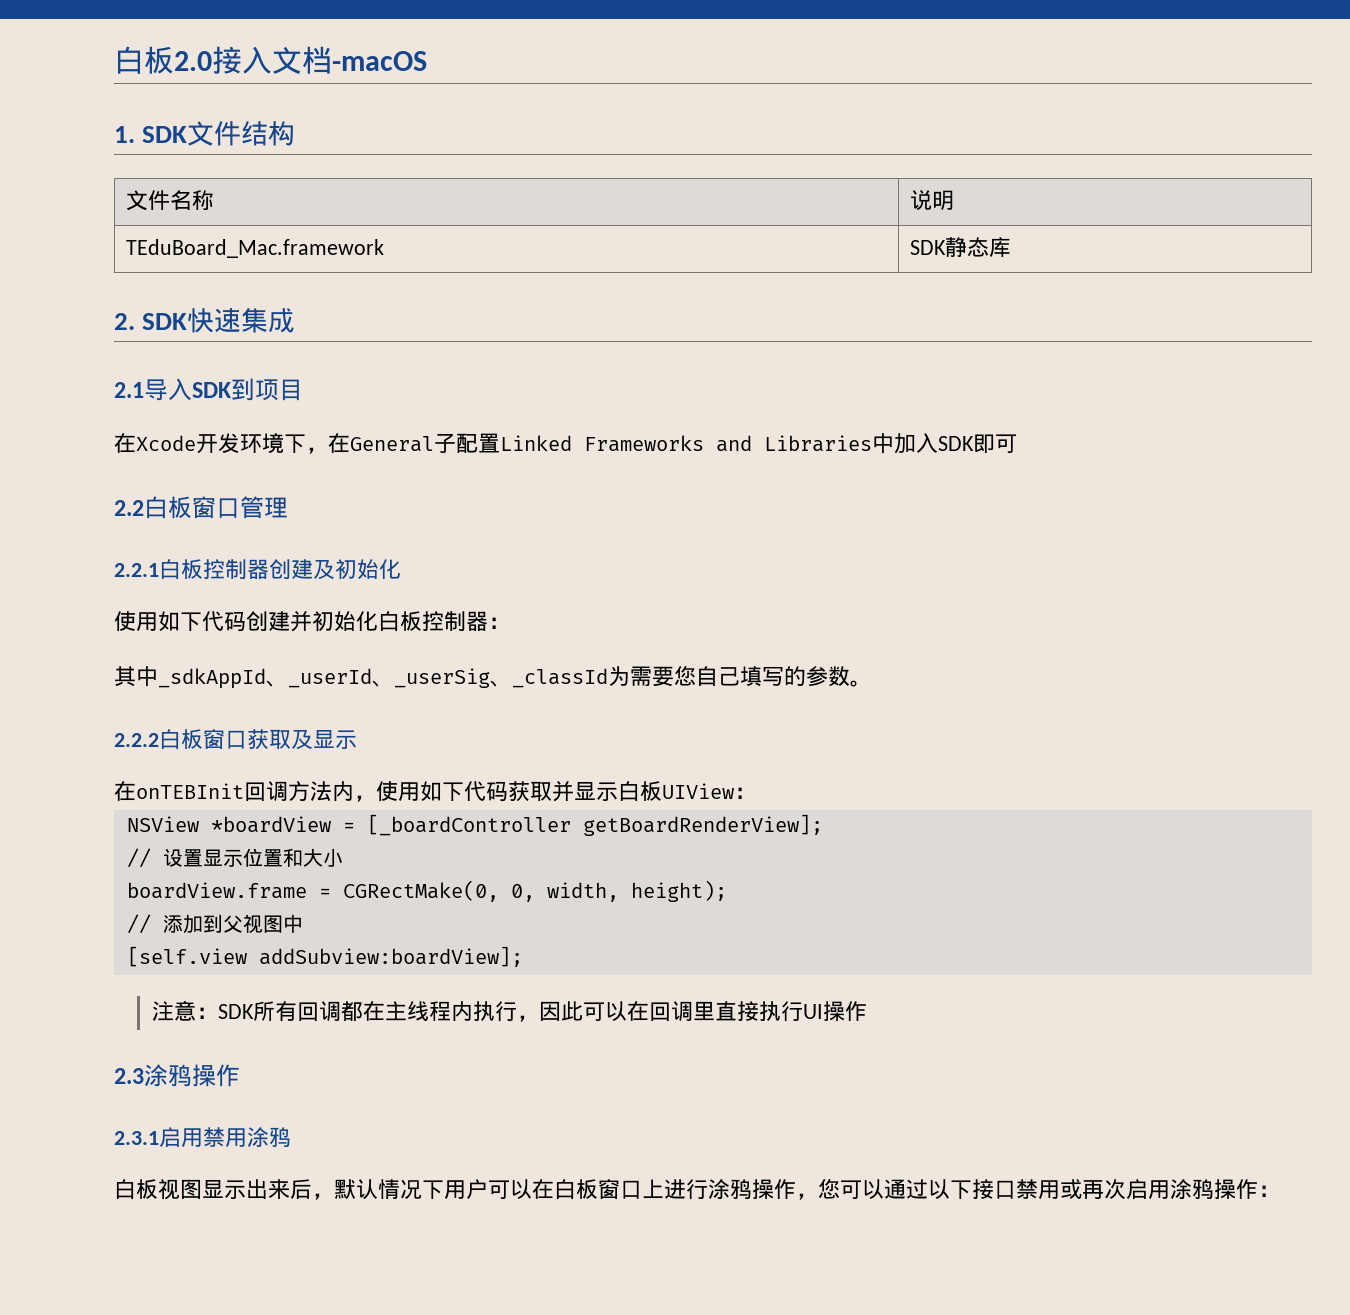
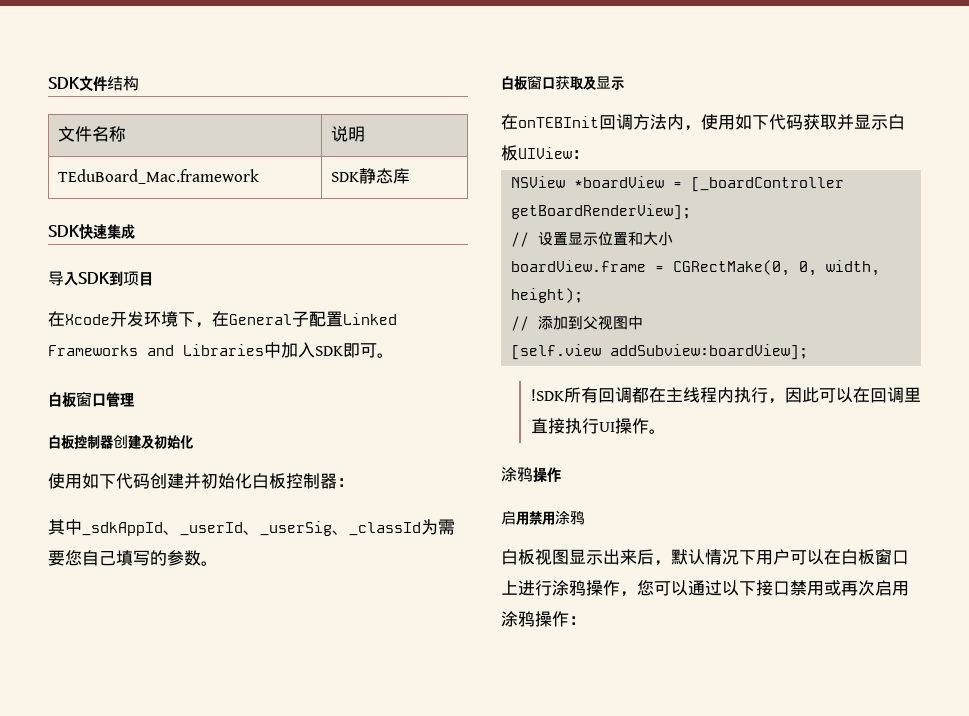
- 白板2.0接入文档-macOS
- 1. SDK文件结构
+ SDK文件结构
- 2. SDK快速集成
+ SDK快速集成
- 2.1导入SDK到项目
+ 导入SDK到项目
- 在Xcode开发环境下，在General子配置Linked Frameworks and Libraries中加入SDK即可
- 2.2白板窗口管理
+ 在Xcode开发环境下，在General子配置Linked Frameworks and Libraries中加入SDK即可。
+ 白板窗口管理
- 2.2.1白板控制器创建及初始化
+ 白板控制器创建及初始化
- 2.2.2白板窗口获取及显示
+ 白板窗口获取及显示
- 注意：SDK所有回调都在主线程内执行，因此可以在回调里直接执行UI操作
- 2.3涂鸦操作
+ !SDK所有回调都在主线程内执行，因此可以在回调里直接执行UI操作。
+ 涂鸦操作
- 2.3.1启用禁用涂鸦
+ 启用禁用涂鸦

